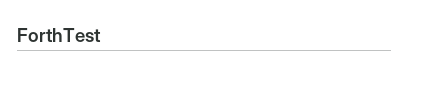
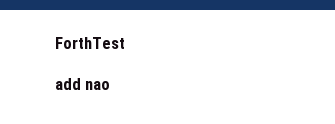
+ add nao

